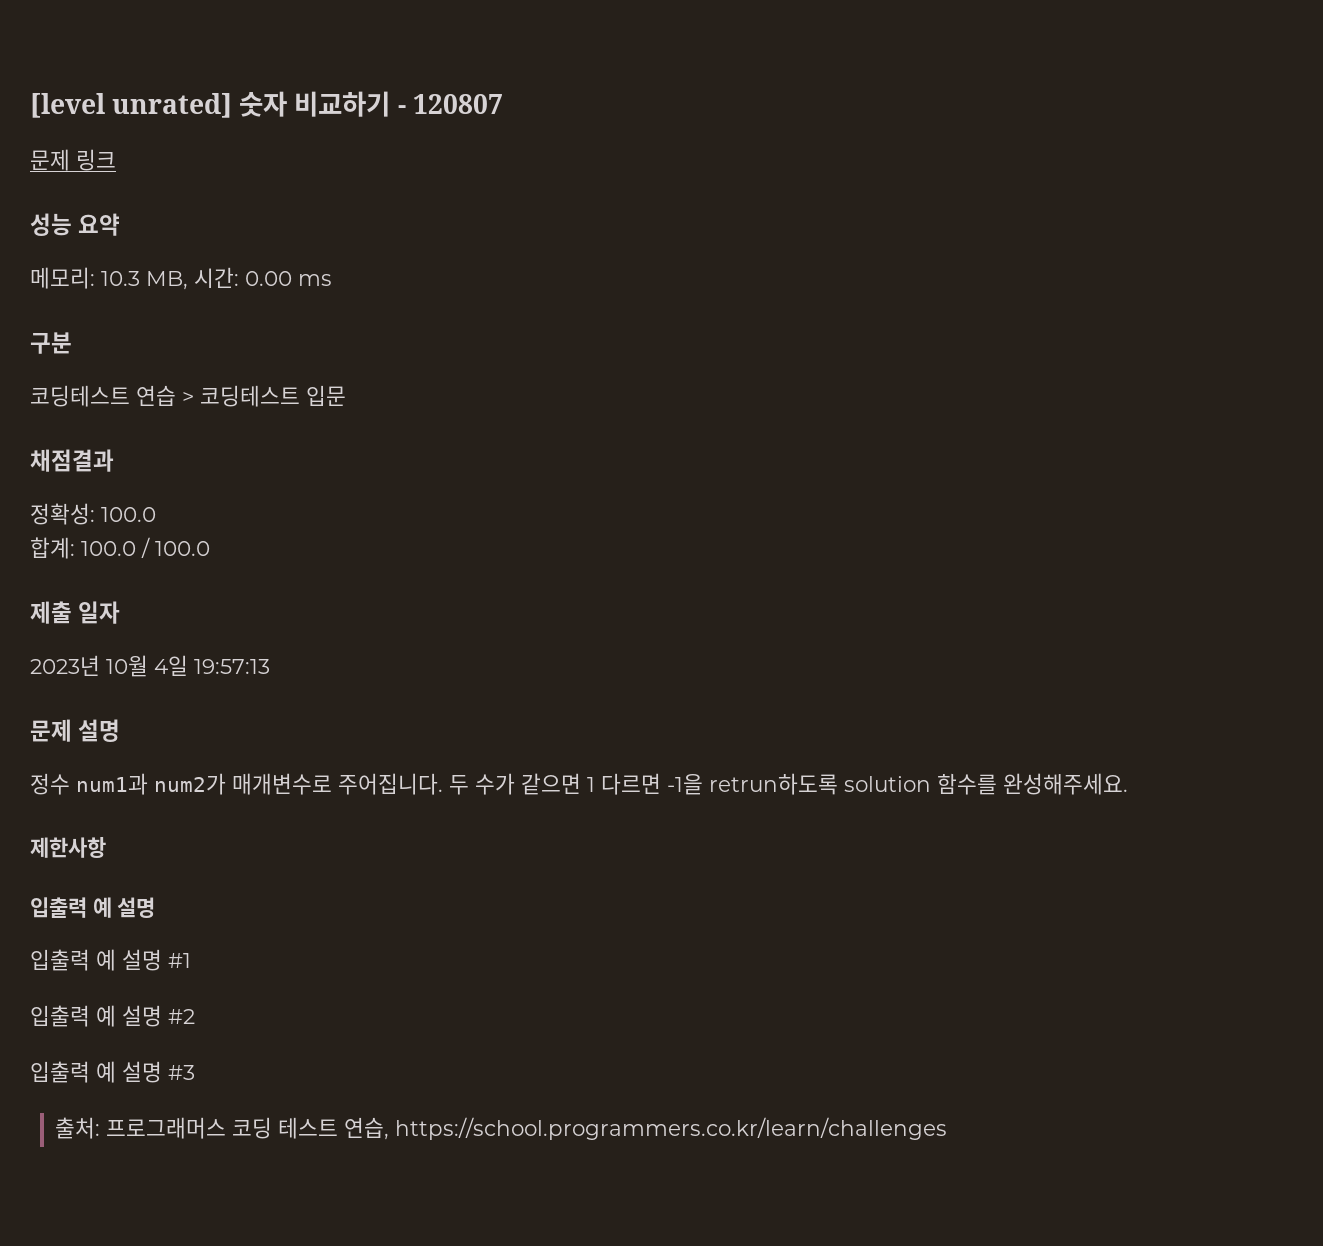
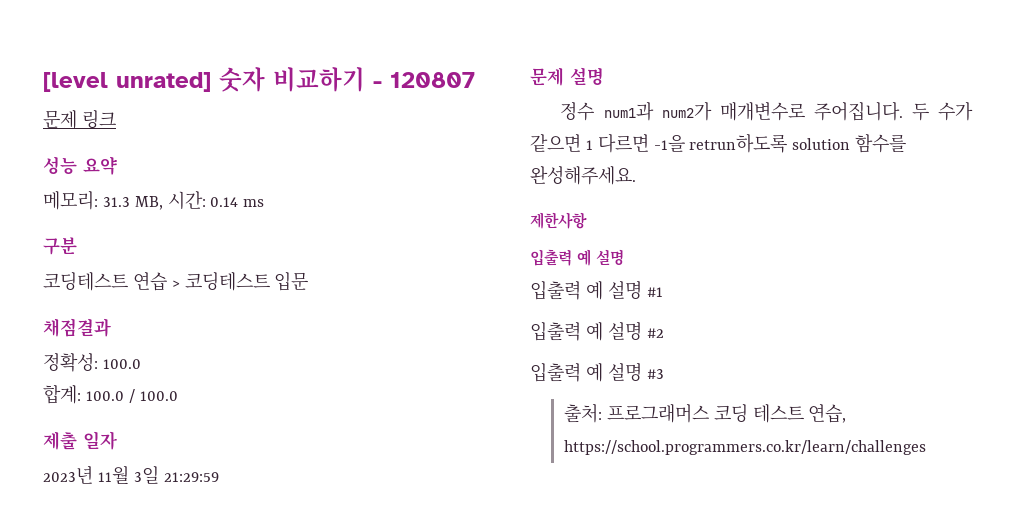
- 메모리: 10.3 MB, 시간: 0.00 ms
+ 메모리: 31.3 MB, 시간: 0.14 ms
- 2023년 10월 4일 19:57:13
+ 2023년 11월 3일 21:29:59

